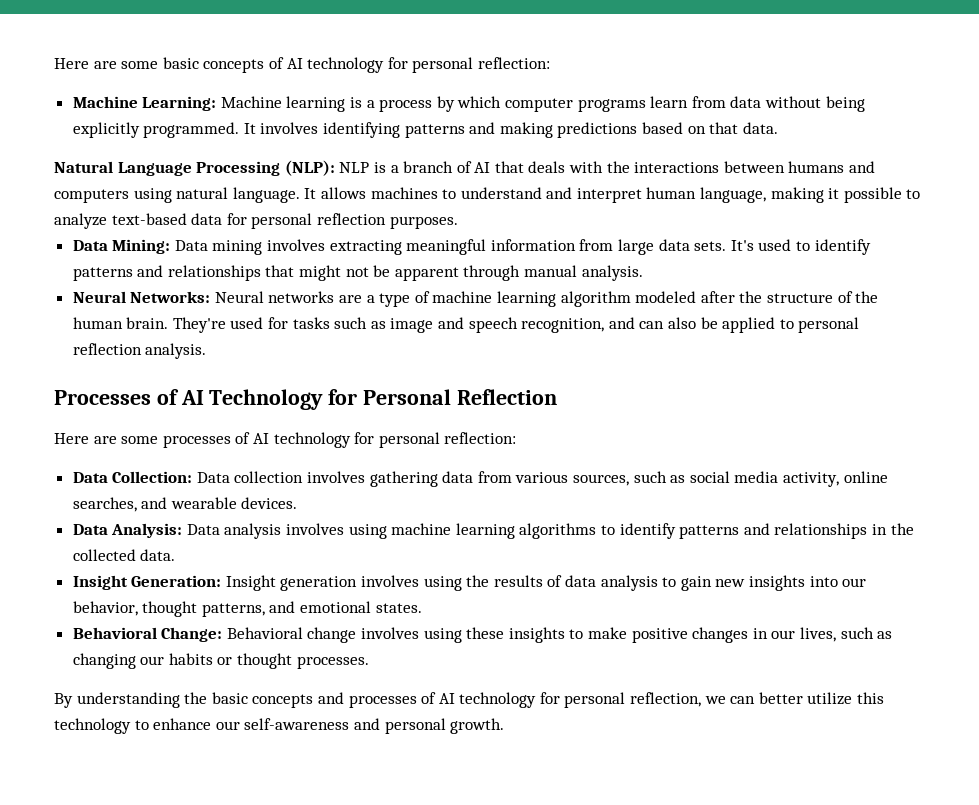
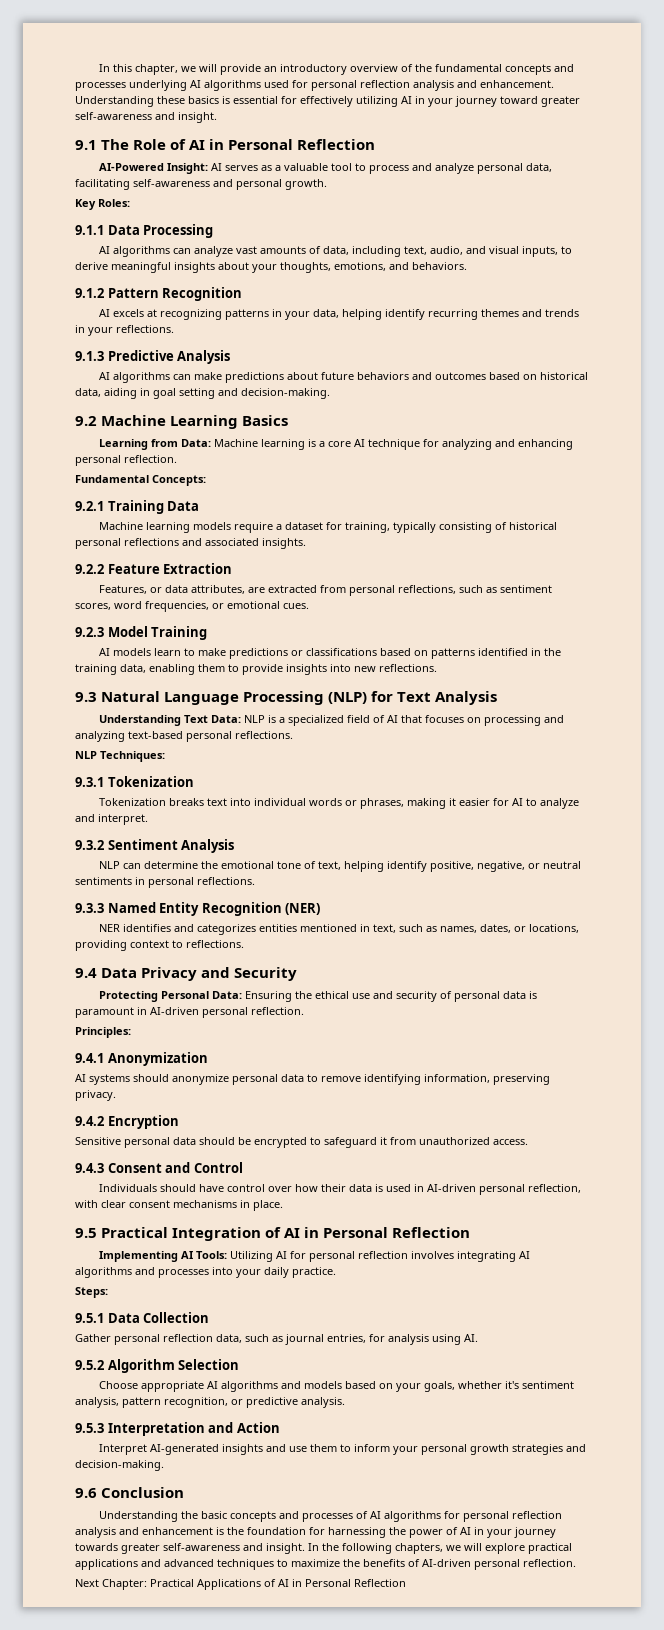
- Here are some basic concepts of AI technology for personal reflection:
- Machine Learning: Machine learning is a process by which computer programs learn from data without being explicitly programmed. It involves identifying patterns and making predictions based on that data.
- Natural Language Processing (NLP): NLP is a branch of AI that deals with the interactions between humans and computers using natural language. It allows machines to understand and interpret human language, making it possible to analyze text-based data for personal reflection purposes.
- Data Mining: Data mining involves extracting meaningful information from large data sets. It's used to identify patterns and relationships that might not be apparent through manual analysis.
- Neural Networks: Neural networks are a type of machine learning algorithm modeled after the structure of the human brain. They're used for tasks such as image and speech recognition, and can also be applied to personal reflection analysis.
- Processes of AI Technology for Personal Reflection
- Here are some processes of AI technology for personal reflection:
- Data Collection: Data collection involves gathering data from various sources, such as social media activity, online searches, and wearable devices.
- Data Analysis: Data analysis involves using machine learning algorithms to identify patterns and relationships in the collected data.
- Insight Generation: Insight generation involves using the results of data analysis to gain new insights into our behavior, thought patterns, and emotional states.
- Behavioral Change: Behavioral change involves using these insights to make positive changes in our lives, such as changing our habits or thought processes.
- By understanding the basic concepts and processes of AI technology for personal reflection, we can better utilize this technology to enhance our self-awareness and personal growth.
+ In this chapter, we will provide an introductory overview of the fundamental concepts and processes underlying AI algorithms used for personal reflection analysis and enhancement. Understanding these basics is essential for effectively utilizing AI in your journey toward greater self-awareness and insight.
+ 9.1 The Role of AI in Personal Reflection
+ AI-Powered Insight: AI serves as a valuable tool to process and analyze personal data, facilitating self-awareness and personal growth.
+ Key Roles:
+ 9.1.1 Data Processing
+ AI algorithms can analyze vast amounts of data, including text, audio, and visual inputs, to derive meaningful insights about your thoughts, emotions, and behaviors.
+ 9.1.2 Pattern Recognition
+ AI excels at recognizing patterns in your data, helping identify recurring themes and trends in your reflections.
+ 9.1.3 Predictive Analysis
+ AI algorithms can make predictions about future behaviors and outcomes based on historical data, aiding in goal setting and decision-making.
+ 9.2 Machine Learning Basics
+ Learning from Data: Machine learning is a core AI technique for analyzing and enhancing personal reflection.
+ Fundamental Concepts:
+ 9.2.1 Training Data
+ Machine learning models require a dataset for training, typically consisting of historical personal reflections and associated insights.
+ 9.2.2 Feature Extraction
+ Features, or data attributes, are extracted from personal reflections, such as sentiment scores, word frequencies, or emotional cues.
+ 9.2.3 Model Training
+ AI models learn to make predictions or classifications based on patterns identified in the training data, enabling them to provide insights into new reflections.
+ 9.3 Natural Language Processing (NLP) for Text Analysis
+ Understanding Text Data: NLP is a specialized field of AI that focuses on processing and analyzing text-based personal reflections.
+ NLP Techniques:
+ 9.3.1 Tokenization
+ Tokenization breaks text into individual words or phrases, making it easier for AI to analyze and interpret.
+ 9.3.2 Sentiment Analysis
+ NLP can determine the emotional tone of text, helping identify positive, negative, or neutral sentiments in personal reflections.
+ 9.3.3 Named Entity Recognition (NER)
+ NER identifies and categorizes entities mentioned in text, such as names, dates, or locations, providing context to reflections.
+ 9.4 Data Privacy and Security
+ Protecting Personal Data: Ensuring the ethical use and security of personal data is paramount in AI-driven personal reflection.
+ Principles:
+ 9.4.1 Anonymization
+ AI systems should anonymize personal data to remove identifying information, preserving privacy.
+ 9.4.2 Encryption
+ Sensitive personal data should be encrypted to safeguard it from unauthorized access.
+ 9.4.3 Consent and Control
+ Individuals should have control over how their data is used in AI-driven personal reflection, with clear consent mechanisms in place.
+ 9.5 Practical Integration of AI in Personal Reflection
+ Implementing AI Tools: Utilizing AI for personal reflection involves integrating AI algorithms and processes into your daily practice.
+ Steps:
+ 9.5.1 Data Collection
+ Gather personal reflection data, such as journal entries, for analysis using AI.
+ 9.5.2 Algorithm Selection
+ Choose appropriate AI algorithms and models based on your goals, whether it's sentiment analysis, pattern recognition, or predictive analysis.
+ 9.5.3 Interpretation and Action
+ Interpret AI-generated insights and use them to inform your personal growth strategies and decision-making.
+ 9.6 Conclusion
+ Understanding the basic concepts and processes of AI algorithms for personal reflection analysis and enhancement is the foundation for harnessing the power of AI in your journey towards greater self-awareness and insight. In the following chapters, we will explore practical applications and advanced techniques to maximize the benefits of AI-driven personal reflection.
+ Next Chapter: Practical Applications of AI in Personal Reflection

